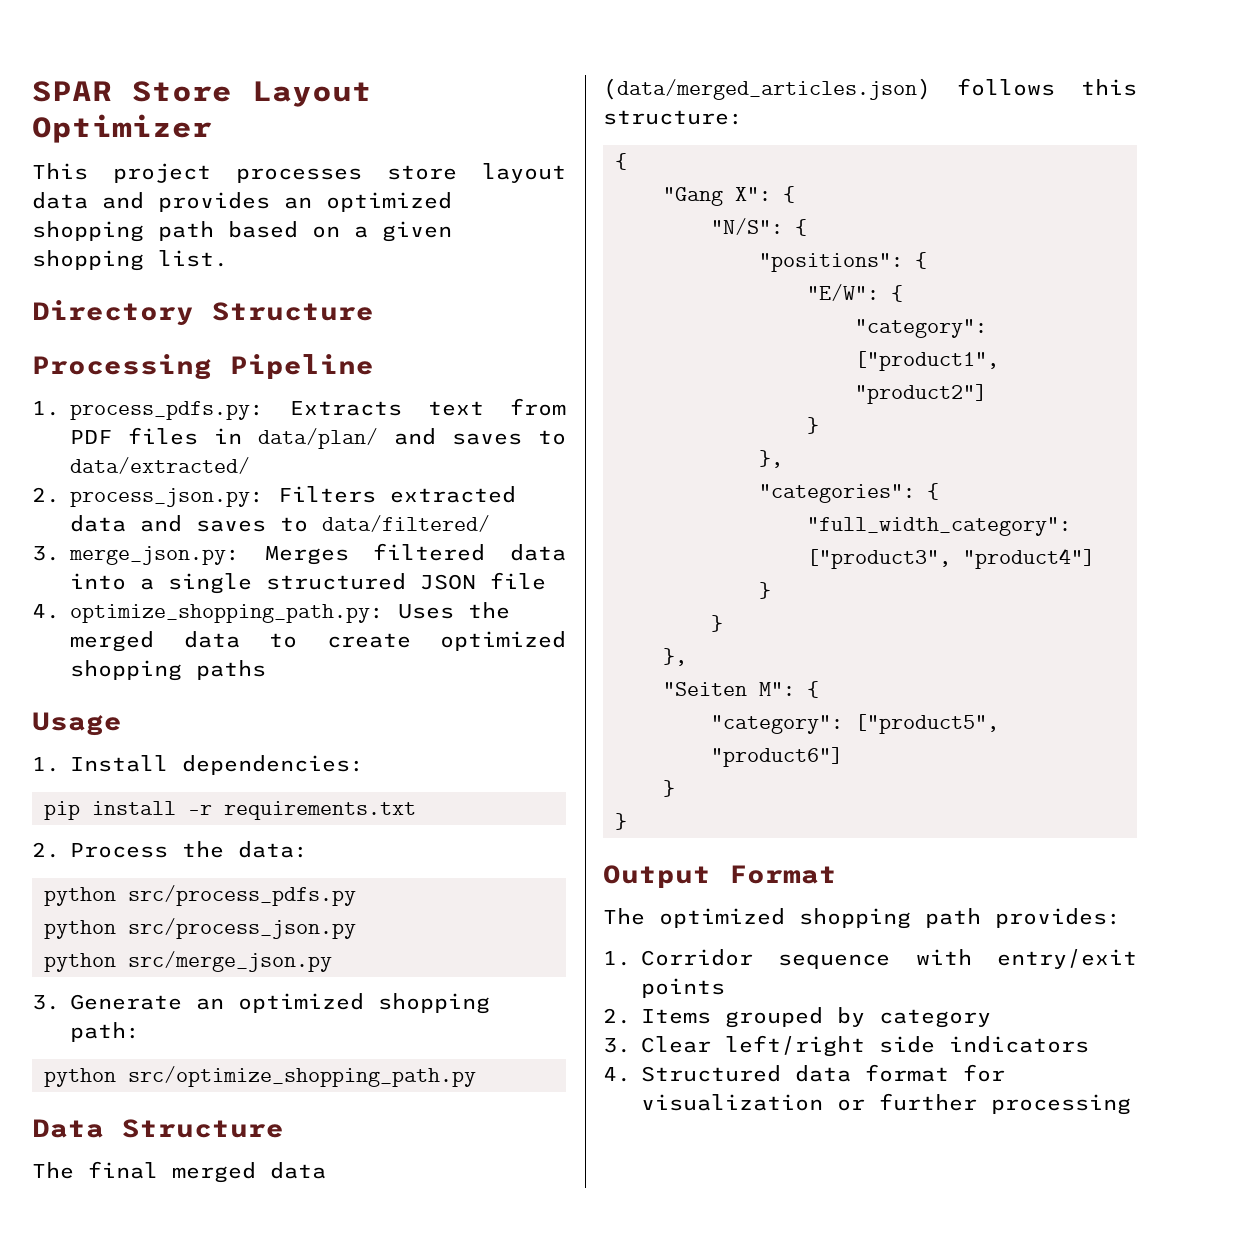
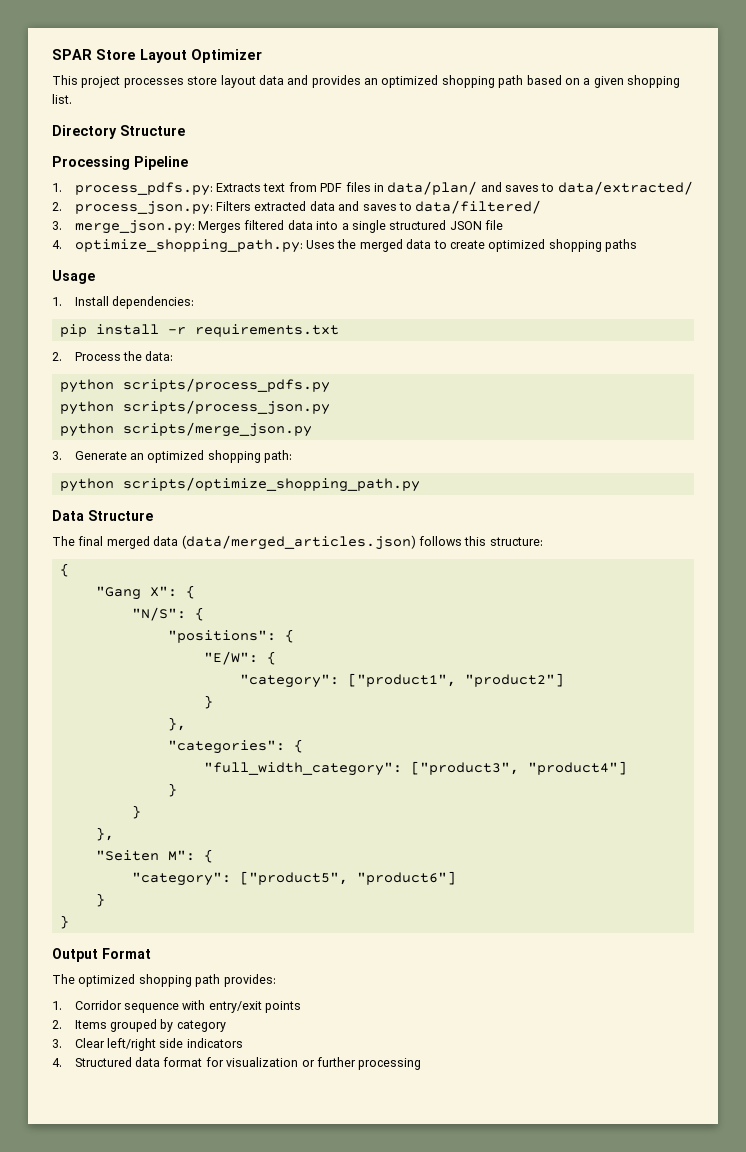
- python src/process_pdfs.py
- python src/process_json.py
- python src/merge_json.py
+ python scripts/process_pdfs.py
+ python scripts/process_json.py
+ python scripts/merge_json.py
- python src/optimize_shopping_path.py
+ python scripts/optimize_shopping_path.py

